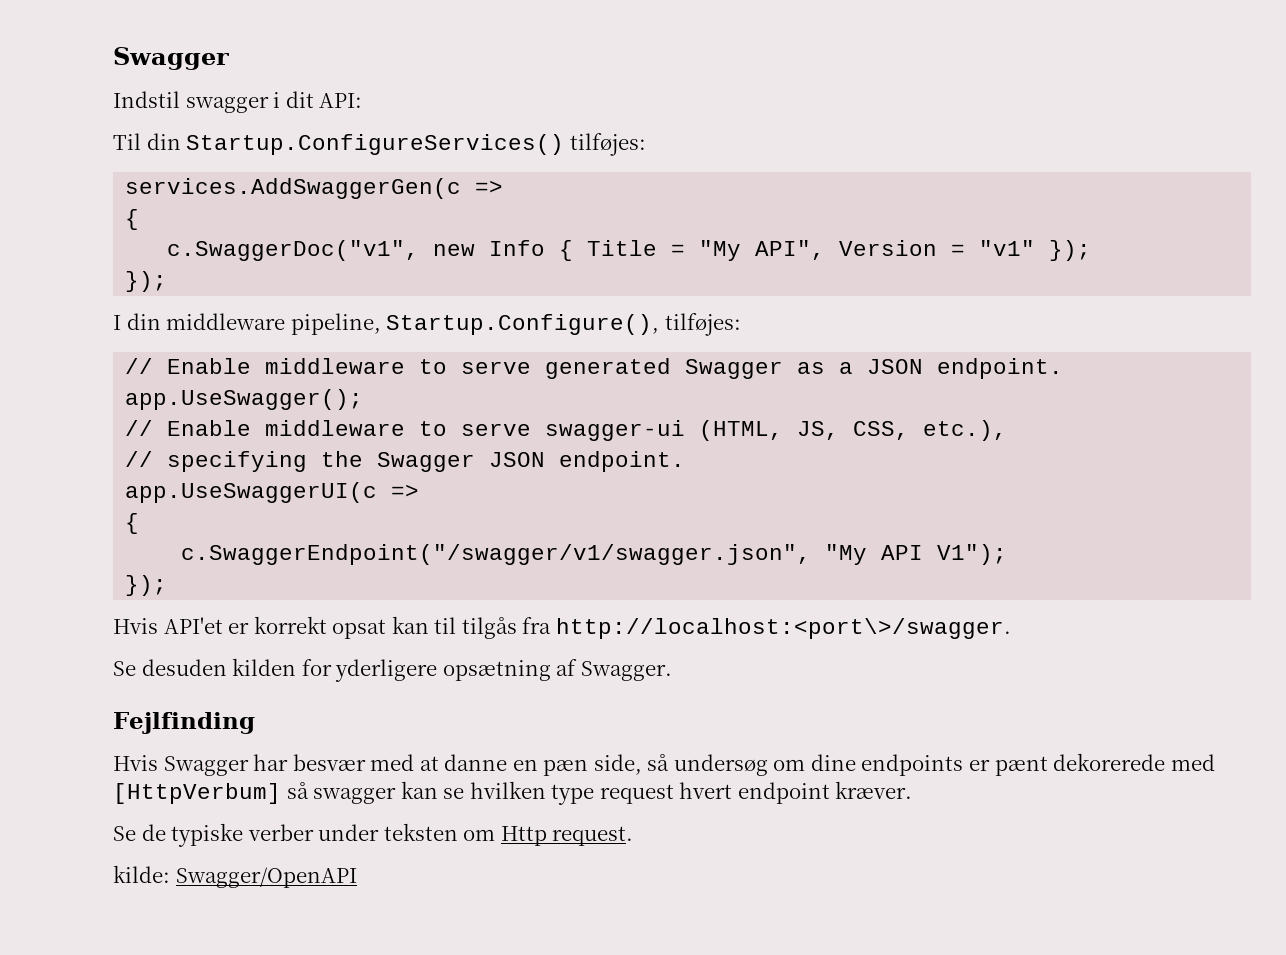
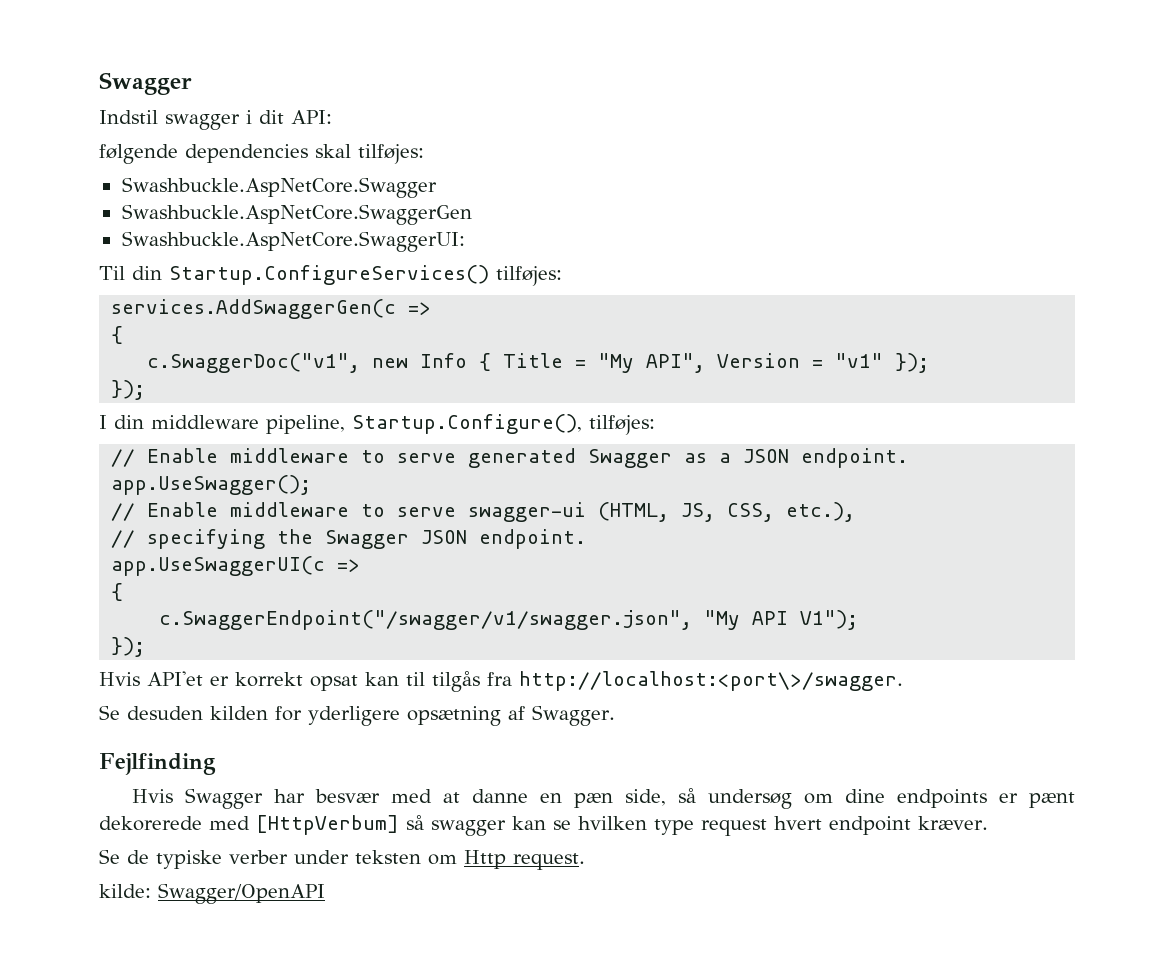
+ følgende dependencies skal tilføjes:
+ Swashbuckle.AspNetCore.Swagger
+ Swashbuckle.AspNetCore.SwaggerGen
+ Swashbuckle.AspNetCore.SwaggerUI:

